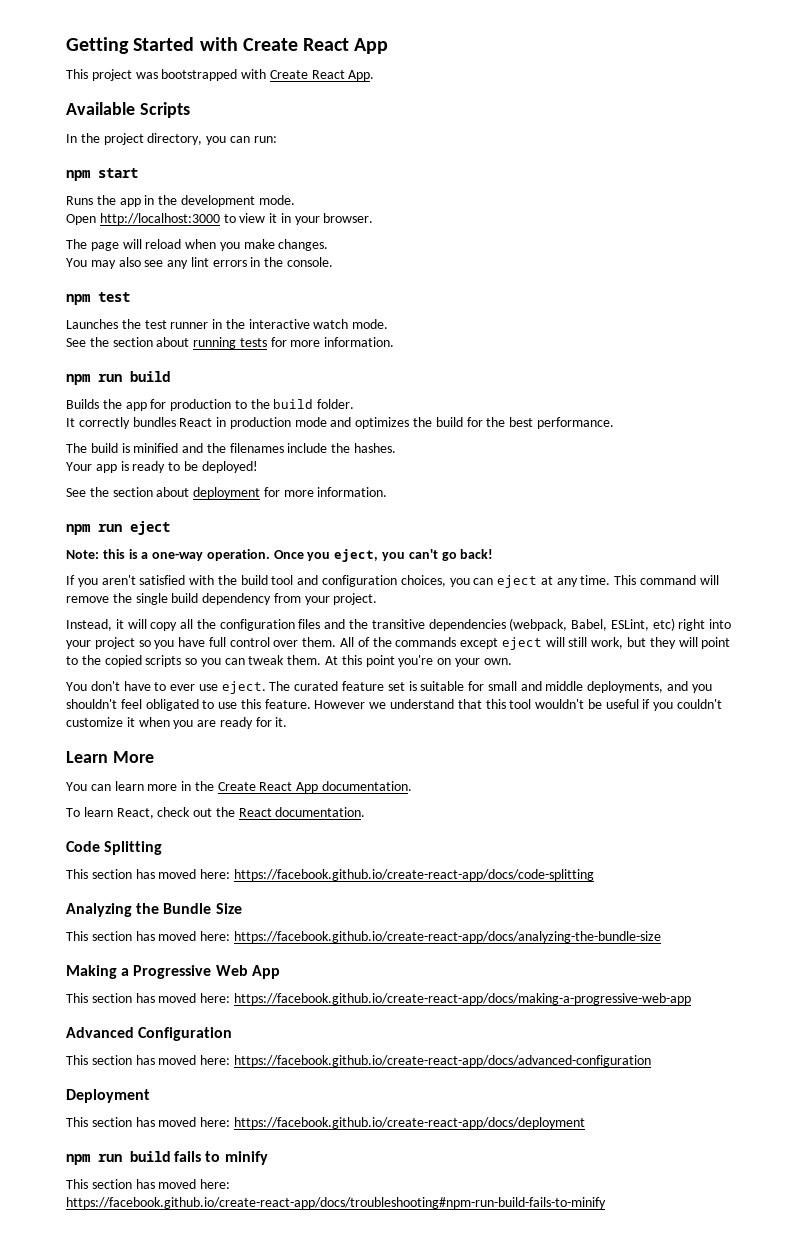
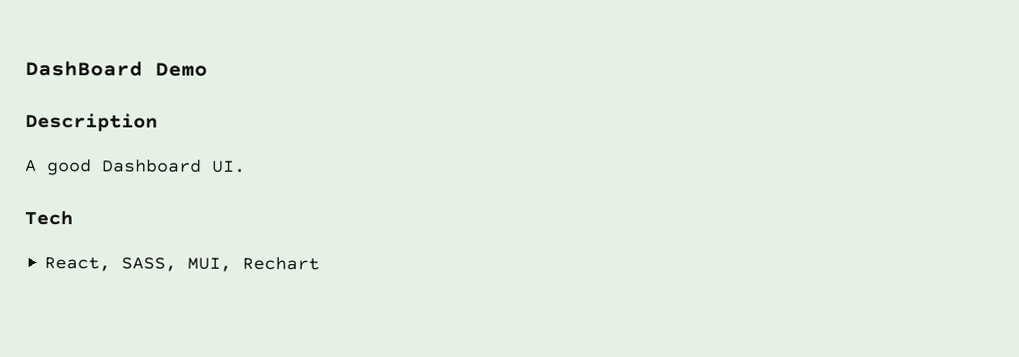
- Getting Started with Create React App
- This project was bootstrapped with Create React App.
- Available Scripts
- In the project directory, you can run:
- npm start
- Runs the app in the development mode.
- Open http://localhost:3000 to view it in your browser.
- The page will reload when you make changes.
- You may also see any lint errors in the console.
- npm test
- Launches the test runner in the interactive watch mode.
- See the section about running tests for more information.
- npm run build
- Builds the app for production to the build folder.
- It correctly bundles React in production mode and optimizes the build for the best performance.
- The build is minified and the filenames include the hashes.
- Your app is ready to be deployed!
- See the section about deployment for more information.
- npm run eject
- Note: this is a one-way operation. Once you eject, you can't go back!
- If you aren't satisfied with the build tool and configuration choices, you can eject at any time. This command will remove the single build dependency from your project.
- Instead, it will copy all the configuration files and the transitive dependencies (webpack, Babel, ESLint, etc) right into your project so you have full control over them. All of the commands except eject will still work, but they will point to the copied scripts so you can tweak them. At this point you're on your own.
- You don't have to ever use eject. The curated feature set is suitable for small and middle deployments, and you shouldn't feel obligated to use this feature. However we understand that this tool wouldn't be useful if you couldn't customize it when you are ready for it.
- Learn More
- You can learn more in the Create React App documentation.
- To learn React, check out the React documentation.
- Code Splitting
- This section has moved here: https://facebook.github.io/create-react-app/docs/code-splitting
- Analyzing the Bundle Size
- This section has moved here: https://facebook.github.io/create-react-app/docs/analyzing-the-bundle-size
- Making a Progressive Web App
- This section has moved here: https://facebook.github.io/create-react-app/docs/making-a-progressive-web-app
- Advanced Configuration
- This section has moved here: https://facebook.github.io/create-react-app/docs/advanced-configuration
- Deployment
- This section has moved here: https://facebook.github.io/create-react-app/docs/deployment
- npm run build fails to minify
- This section has moved here: https://facebook.github.io/create-react-app/docs/troubleshooting#npm-run-build-fails-to-minify
+ DashBoard Demo
+ Description
+ A good Dashboard UI.
+ Tech
+ React, SASS, MUI, Rechart

